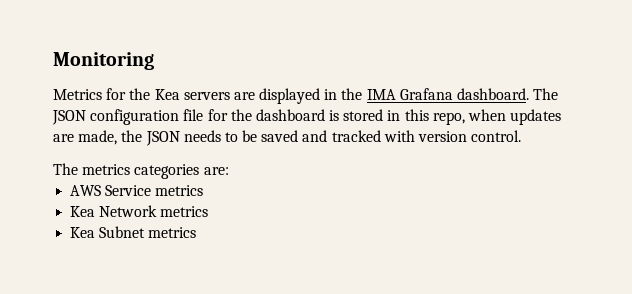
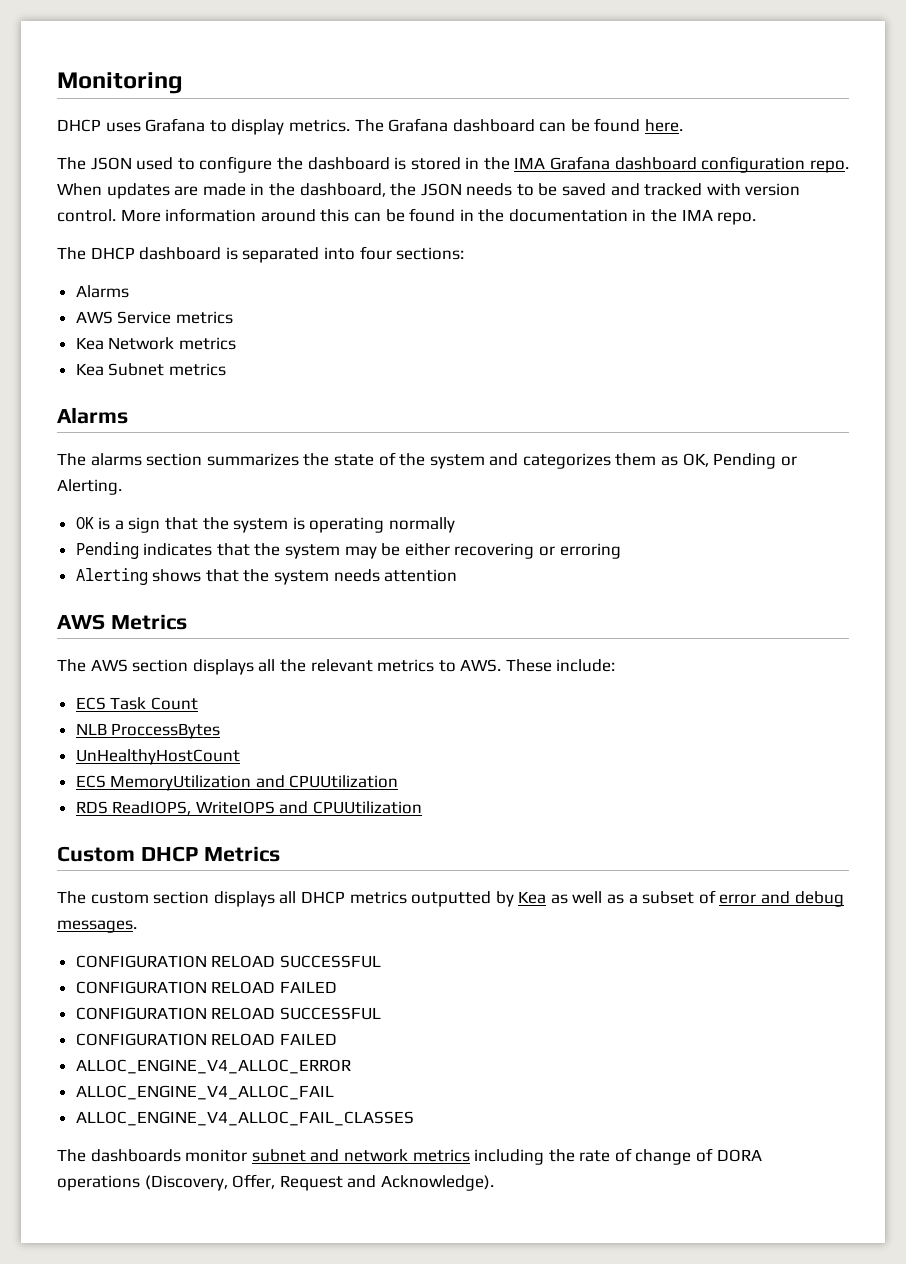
- Metrics for the Kea servers are displayed in the IMA Grafana dashboard. The JSON configuration file for the dashboard is stored in this repo, when updates are made, the JSON needs to be saved and tracked with version control.
- The metrics categories are:
+ DHCP uses Grafana to display metrics. The Grafana dashboard can be found here.
+ The JSON used to configure the dashboard is stored in the IMA Grafana dashboard configuration repo. When updates are made in the dashboard, the JSON needs to be saved and tracked with version control. More information around this can be found in the documentation in the IMA repo.
+ The DHCP dashboard is separated into four sections:
+ Alarms
  Kea Subnet metrics
+ Alarms
+ The alarms section summarizes the state of the system and categorizes them as OK, Pending or Alerting.
+ OK is a sign that the system is operating normally
+ Pending indicates that the system may be either recovering or erroring
+ Alerting shows that the system needs attention
+ AWS Metrics
+ The AWS section displays all the relevant metrics to AWS. These include:
+ ECS Task Count
+ NLB ProccessBytes
+ UnHealthyHostCount
+ ECS MemoryUtilization and CPUUtilization
+ RDS ReadIOPS, WriteIOPS and CPUUtilization
+ Custom DHCP Metrics
+ The custom section displays all DHCP metrics outputted by Kea as well as a subset of error and debug messages.
+ CONFIGURATION RELOAD SUCCESSFUL
+ CONFIGURATION RELOAD FAILED
+ CONFIGURATION RELOAD SUCCESSFUL
+ CONFIGURATION RELOAD FAILED
+ ALLOC_ENGINE_V4_ALLOC_ERROR
+ ALLOC_ENGINE_V4_ALLOC_FAIL
+ ALLOC_ENGINE_V4_ALLOC_FAIL_CLASSES
+ The dashboards monitor subnet and network metrics including the rate of change of DORA operations (Discovery, Offer, Request and Acknowledge).

